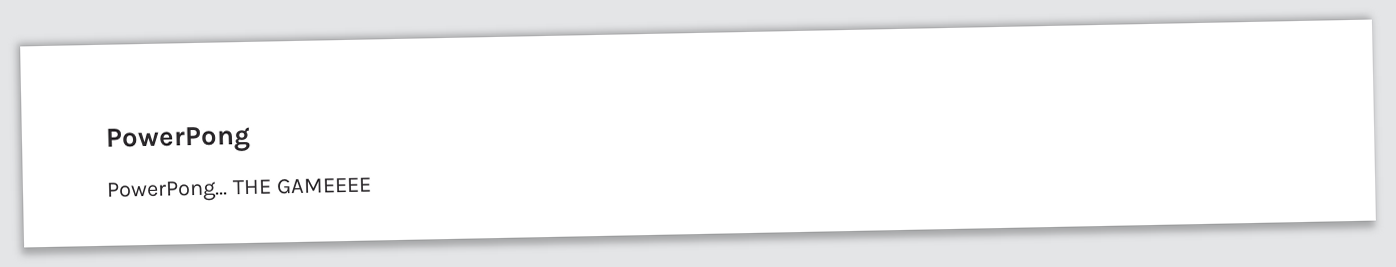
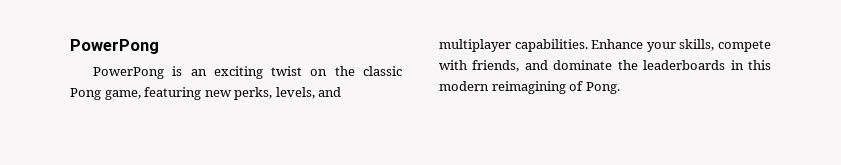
- PowerPong... THE GAMEEEE
+ PowerPong is an exciting twist on the classic Pong game, featuring new perks, levels, and multiplayer capabilities. Enhance your skills, compete with friends, and dominate the leaderboards in this modern reimagining of Pong.

